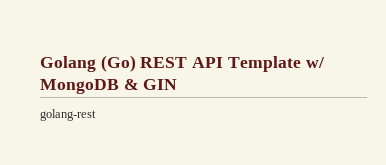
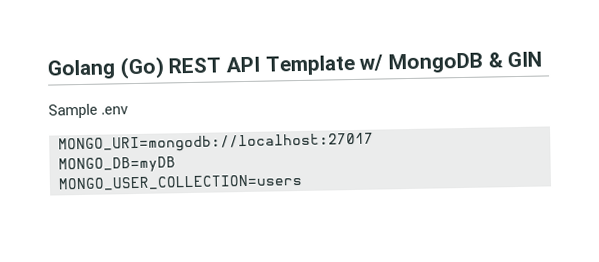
- golang-rest
+ Sample .env
+ MONGO_URI=mongodb://localhost:27017
+ MONGO_DB=myDB
+ MONGO_USER_COLLECTION=users

